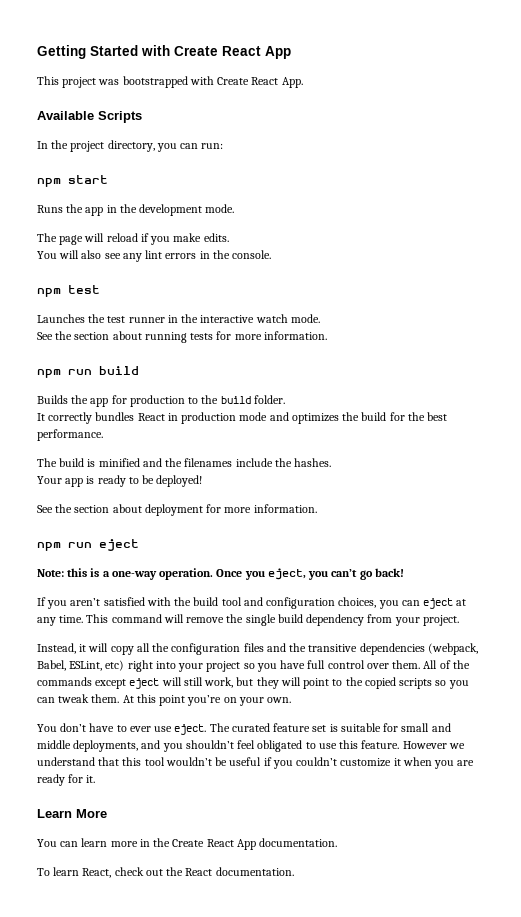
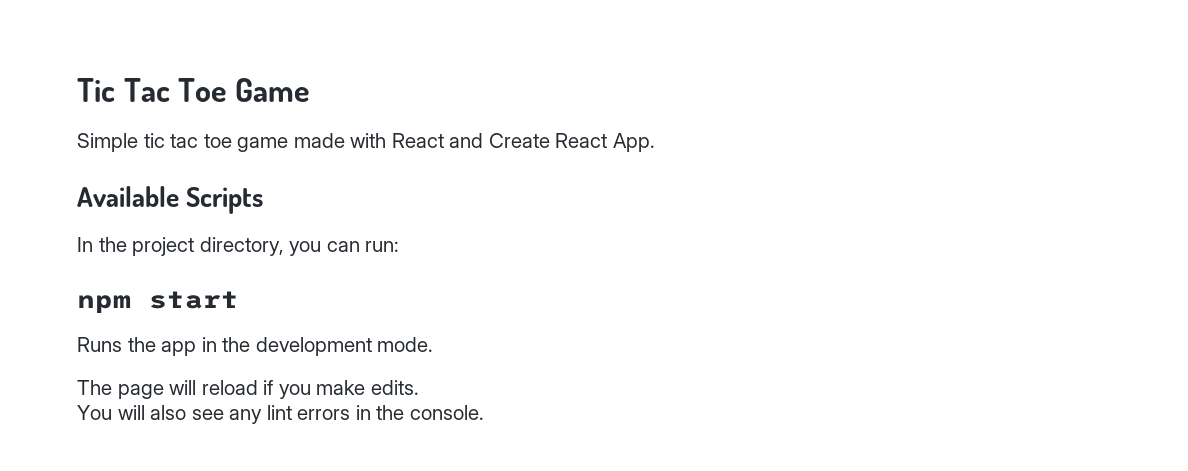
- Getting Started with Create React App
- This project was bootstrapped with Create React App.
+ Tic Tac Toe Game
+ Simple tic tac toe game made with React and Create React App.
- npm test
- Launches the test runner in the interactive watch mode.
- See the section about running tests for more information.
- npm run build
- Builds the app for production to the build folder.
- It correctly bundles React in production mode and optimizes the build for the best performance.
- The build is minified and the filenames include the hashes.
- Your app is ready to be deployed!
- See the section about deployment for more information.
- npm run eject
- Note: this is a one-way operation. Once you eject, you can’t go back!
- If you aren’t satisfied with the build tool and configuration choices, you can eject at any time. This command will remove the single build dependency from your project.
- Instead, it will copy all the configuration files and the transitive dependencies (webpack, Babel, ESLint, etc) right into your project so you have full control over them. All of the commands except eject will still work, but they will point to the copied scripts so you can tweak them. At this point you’re on your own.
- You don’t have to ever use eject. The curated feature set is suitable for small and middle deployments, and you shouldn’t feel obligated to use this feature. However we understand that this tool wouldn’t be useful if you couldn’t customize it when you are ready for it.
- Learn More
- You can learn more in the Create React App documentation.
- To learn React, check out the React documentation.

